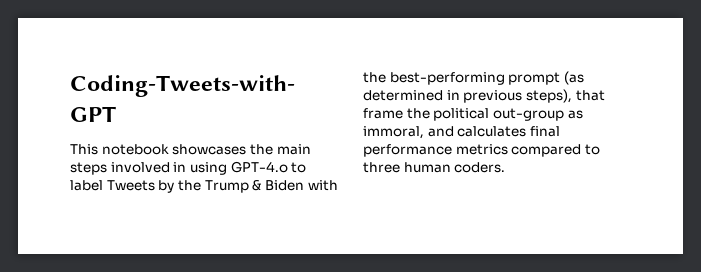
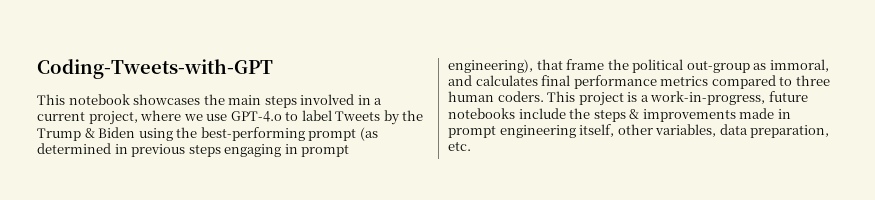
- This notebook showcases the main steps involved in using GPT-4.o to label Tweets by the Trump & Biden with the best-performing prompt (as determined in previous steps), that frame the political out-group as immoral, and calculates final performance metrics compared to three human coders.
+ This notebook showcases the main steps involved in a current project, where we use GPT-4.o to label Tweets by the Trump & Biden using the best-performing prompt (as determined in previous steps engaging in prompt engineering), that frame the political out-group as immoral, and calculates final performance metrics compared to three human coders.
+ This project is a work-in-progress, future notebooks include the steps & improvements made in prompt engineering itself, other variables, data preparation, etc.

